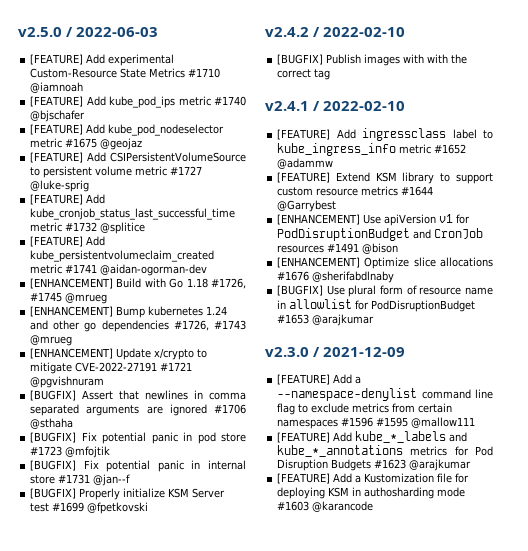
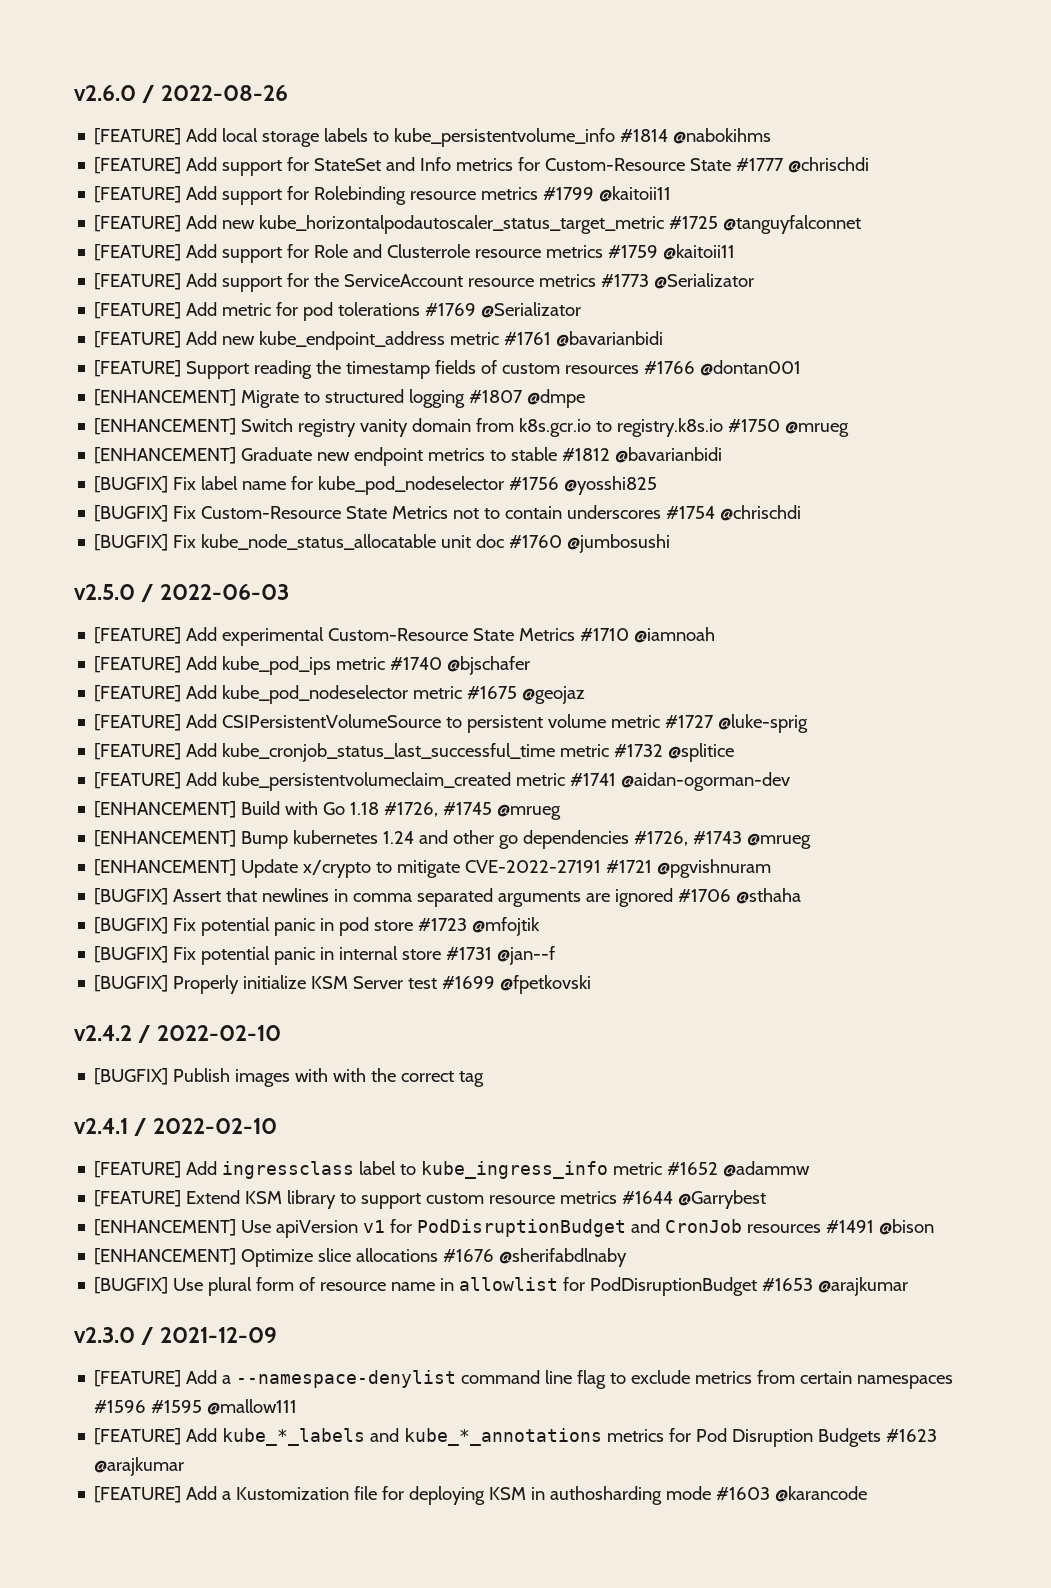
+ v2.6.0 / 2022-08-26
+ [FEATURE] Add local storage labels to kube_persistentvolume_info #1814 @nabokihms
+ [FEATURE] Add support for StateSet and Info metrics for Custom-Resource State #1777 @chrischdi
+ [FEATURE] Add support for Rolebinding resource metrics #1799 @kaitoii11
+ [FEATURE] Add new kube_horizontalpodautoscaler_status_target_metric #1725 @tanguyfalconnet
+ [FEATURE] Add support for Role and Clusterrole resource metrics #1759 @kaitoii11
+ [FEATURE] Add support for the ServiceAccount resource metrics #1773 @Serializator
+ [FEATURE] Add metric for pod tolerations #1769 @Serializator
+ [FEATURE] Add new kube_endpoint_address metric #1761 @bavarianbidi
+ [FEATURE] Support reading the timestamp fields of custom resources #1766 @dontan001
+ [ENHANCEMENT] Migrate to structured logging #1807 @dmpe
+ [ENHANCEMENT] Switch registry vanity domain from k8s.gcr.io to registry.k8s.io #1750 @mrueg
+ [ENHANCEMENT] Graduate new endpoint metrics to stable #1812 @bavarianbidi
+ [BUGFIX] Fix label name for kube_pod_nodeselector #1756 @yosshi825
+ [BUGFIX] Fix Custom-Resource State Metrics not to contain underscores #1754 @chrischdi
+ [BUGFIX] Fix kube_node_status_allocatable unit doc #1760 @jumbosushi

